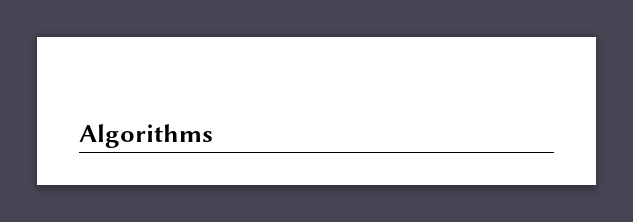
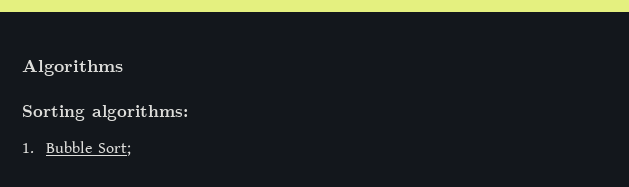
+ Sorting algorithms:
+ 1. Bubble Sort;

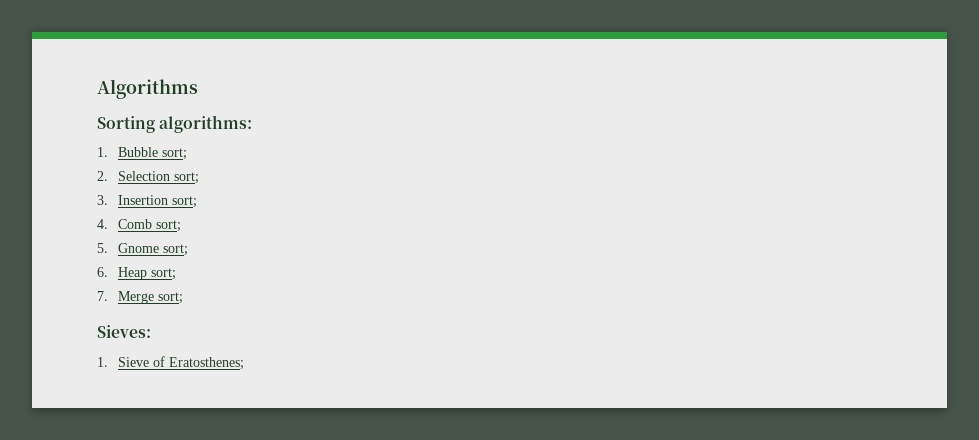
- 1. Bubble Sort;
+ 1. Bubble sort;
+ 2. Selection sort;
+ 3. Insertion sort;
+ 4. Comb sort;
+ 5. Gnome sort;
+ 6. Heap sort;
+ 7. Merge sort;
+ Sieves:
+ 1. Sieve of Eratosthenes;

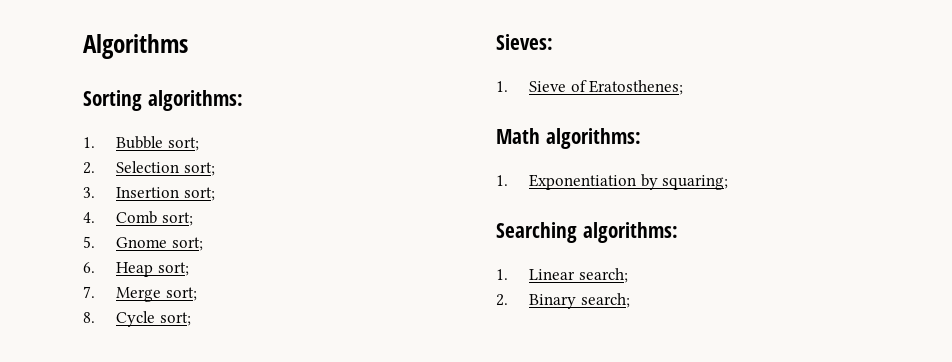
+ 8. Cycle sort;
+ Math algorithms:
+ 1. Exponentiation by squaring;
+ Searching algorithms:
+ 1. Linear search;
+ 2. Binary search;

